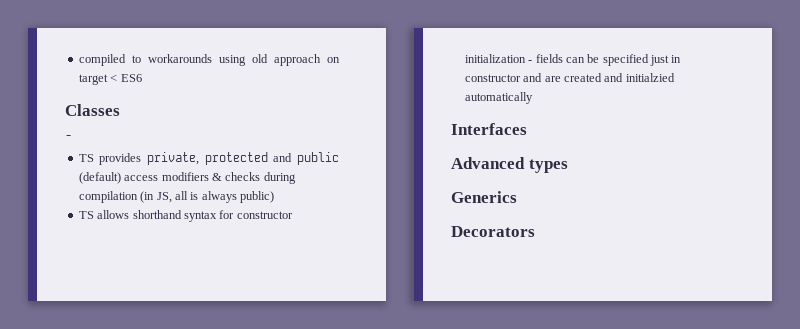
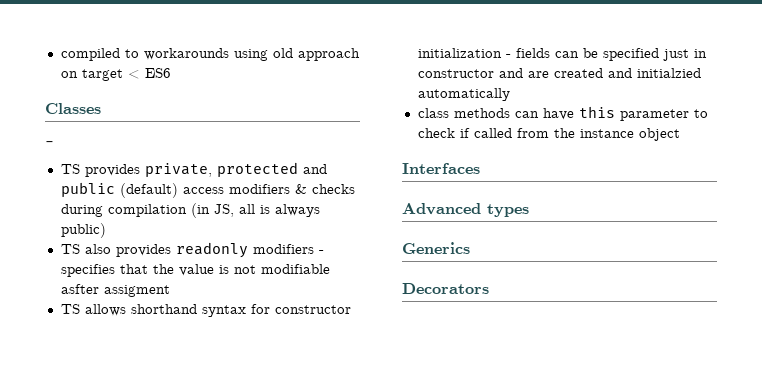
+ TS also provides readonly modifiers - specifies that the value is not modifiable asfter assigment
+ class methods can have this parameter to check if called from the instance object

